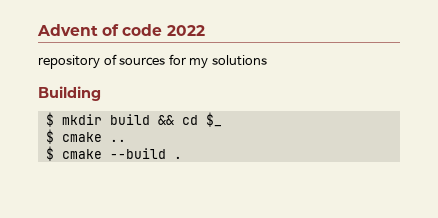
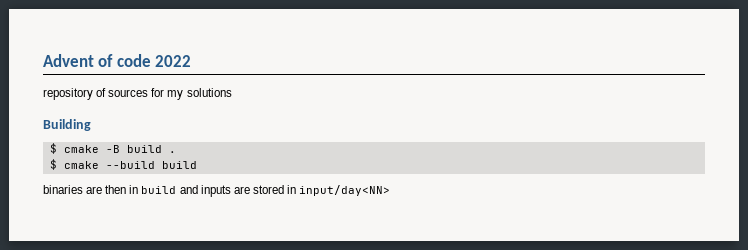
- $ mkdir build && cd $_
- $ cmake ..
- $ cmake --build .
+ $ cmake -B build .
+ $ cmake --build build
+ binaries are then in build and inputs are stored in input/day<NN>

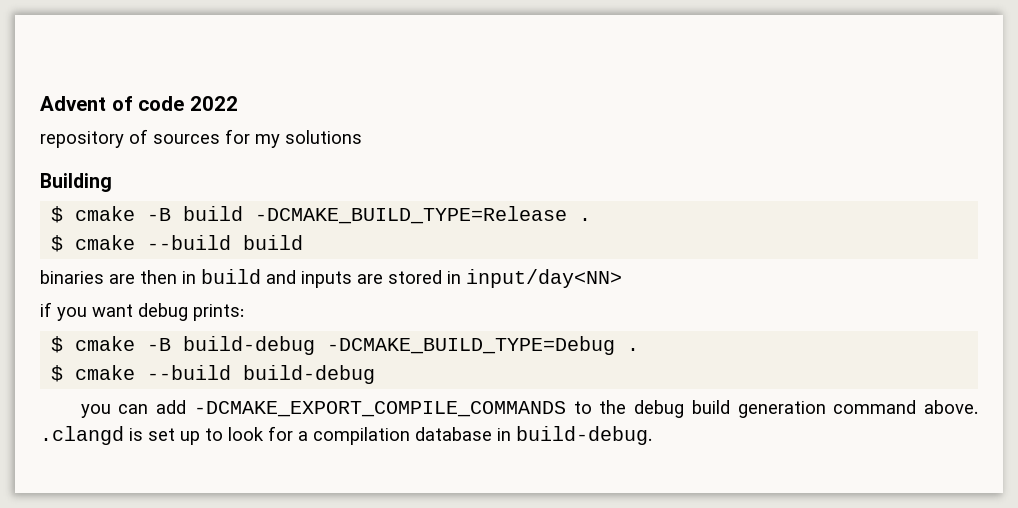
- $ cmake -B build .
+ $ cmake -B build -DCMAKE_BUILD_TYPE=Release .
+ if you want debug prints:
+ $ cmake -B build-debug -DCMAKE_BUILD_TYPE=Debug .
+ $ cmake --build build-debug
+ you can add -DCMAKE_EXPORT_COMPILE_COMMANDS to the debug build generation command above. .clangd is set up to look for a compilation database in build-debug.

